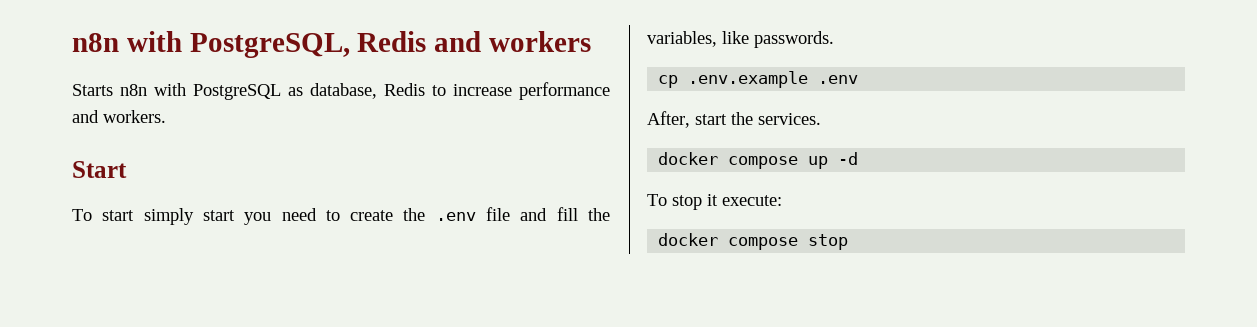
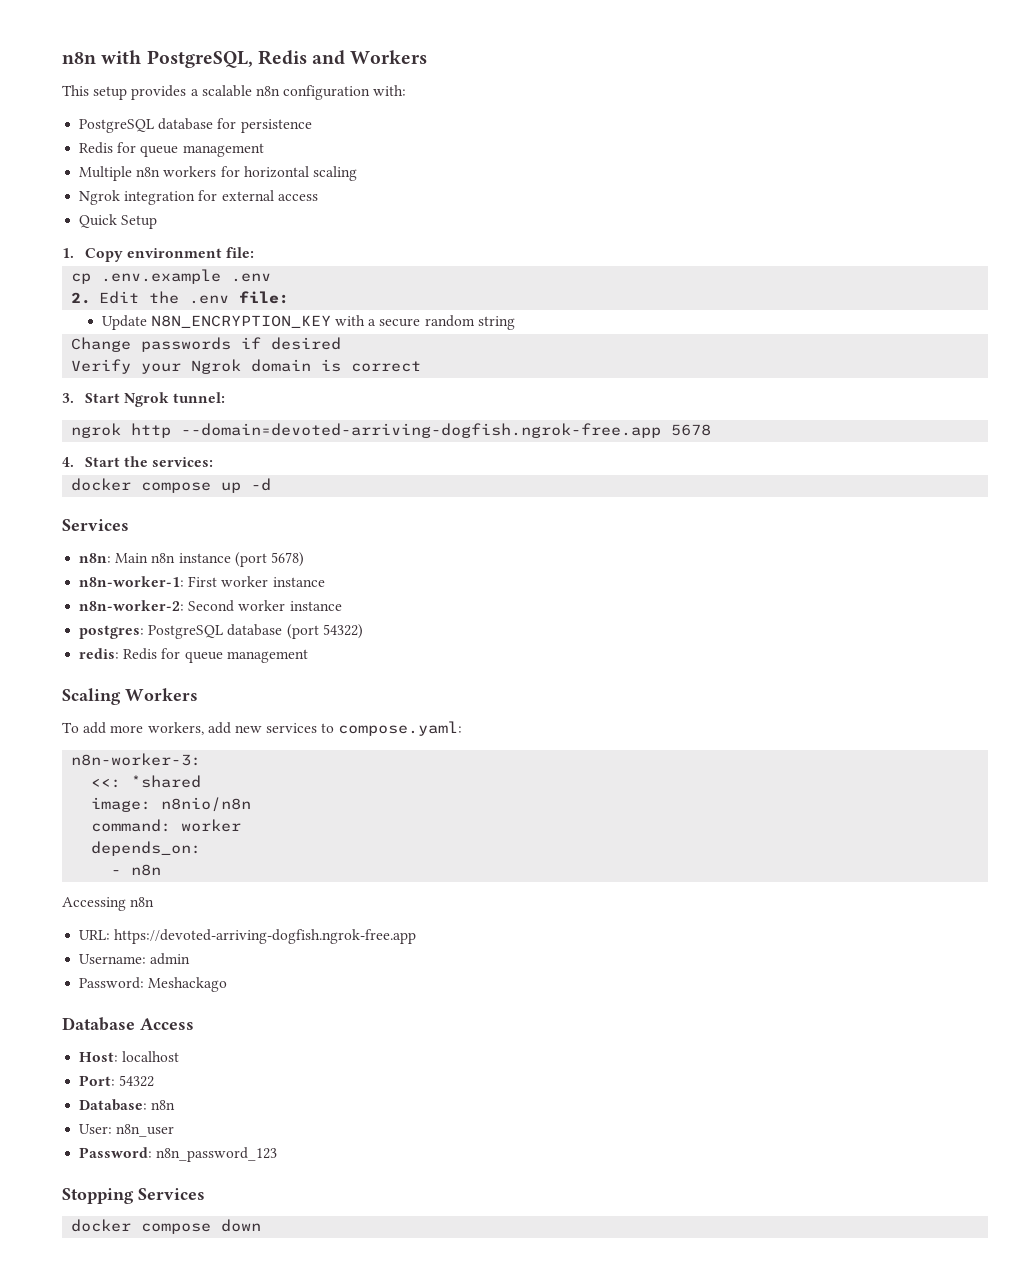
- n8n with PostgreSQL, Redis and workers
- Starts n8n with PostgreSQL as database, Redis to increase performance and workers.
- Start
- To start simply start you need to create the .env file and fill the variables, like passwords.
+ n8n with PostgreSQL, Redis and Workers
+ This setup provides a scalable n8n configuration with:
+ PostgreSQL database for persistence
+ Redis for queue management
+ Multiple n8n workers for horizontal scaling
+ Ngrok integration for external access
+ Quick Setup
+ 1. Copy environment file:
  cp .env.example .env
- After, start the services.
+ 2. Edit the .env file:
+ Update N8N_ENCRYPTION_KEY with a secure random string
+ Change passwords if desired
+ Verify your Ngrok domain is correct
+ 3. Start Ngrok tunnel:
+ ngrok http --domain=devoted-arriving-dogfish.ngrok-free.app 5678
+ 4. Start the services:
  docker compose up -d
- To stop it execute:
- docker compose stop
+ Services
+ n8n: Main n8n instance (port 5678)
+ n8n-worker-1: First worker instance
+ n8n-worker-2: Second worker instance
+ postgres: PostgreSQL database (port 54322)
+ redis: Redis for queue management
+ Scaling Workers
+ To add more workers, add new services to compose.yaml:
+ n8n-worker-3:
+ <<: *shared
+ image: n8nio/n8n
+ command: worker
+ depends_on:
+ - n8n
+ Accessing n8n
+ URL: https://devoted-arriving-dogfish.ngrok-free.app
+ Username: admin
+ Password: Meshackago
+ Database Access
+ Host: localhost
+ Port: 54322
+ Database: n8n
+ User: n8n_user
+ Password: n8n_password_123
+ Stopping Services
+ docker compose down

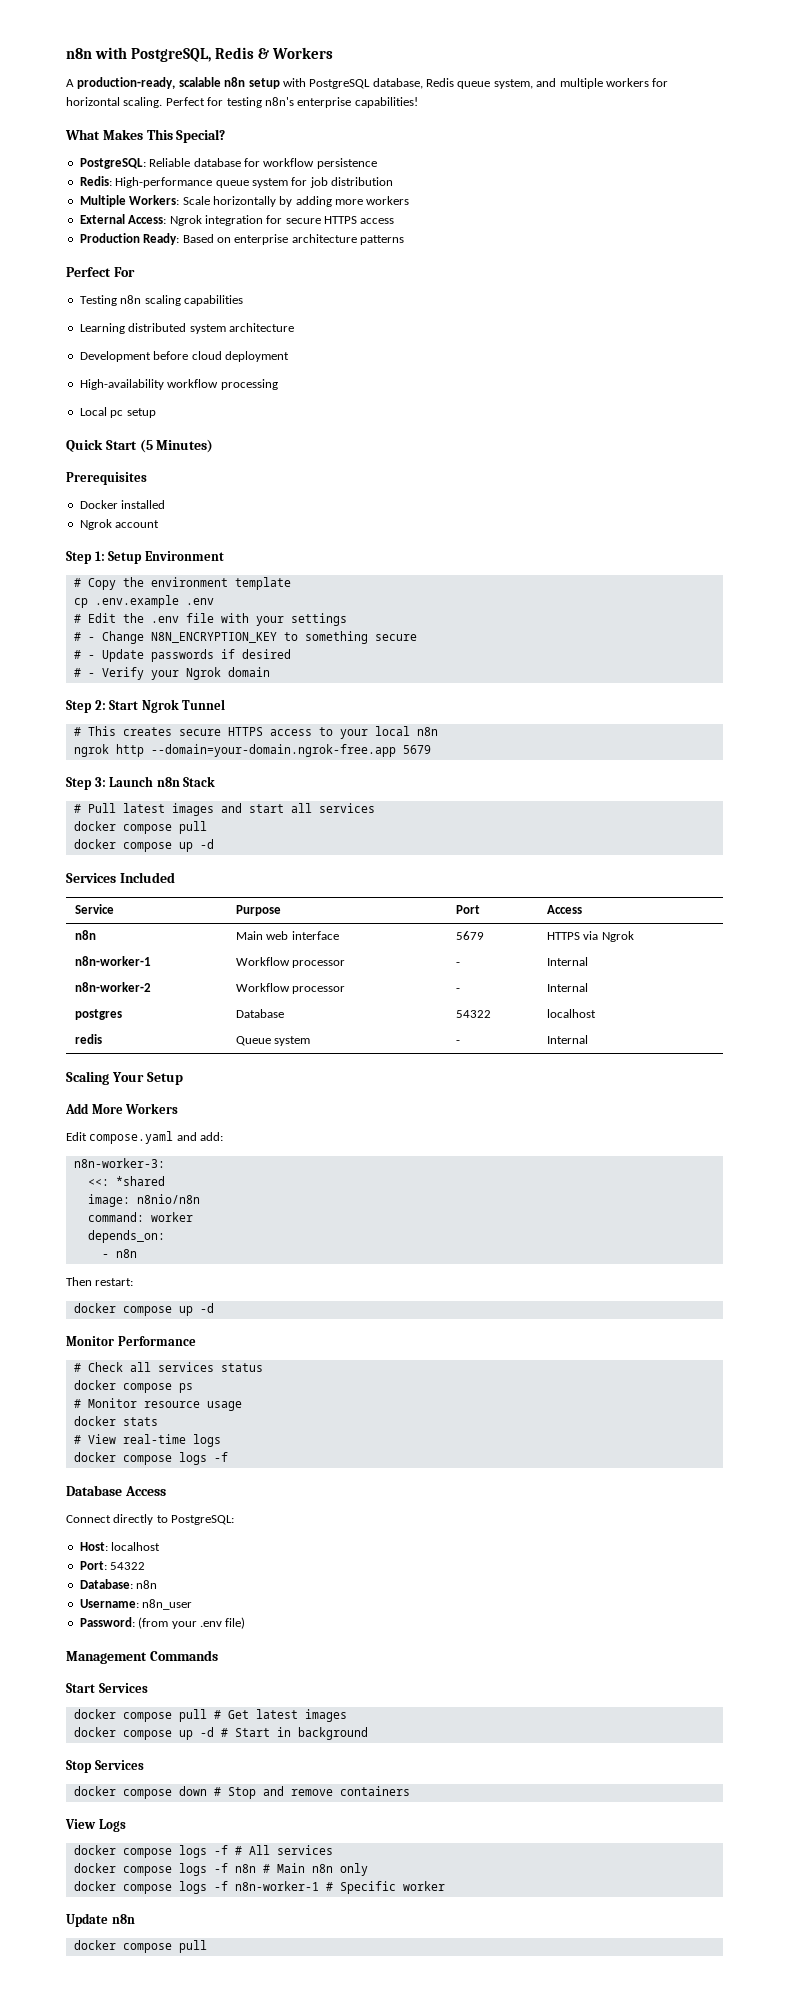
- n8n with PostgreSQL, Redis and Workers
- This setup provides a scalable n8n configuration with:
- PostgreSQL database for persistence
- Redis for queue management
- Multiple n8n workers for horizontal scaling
- Ngrok integration for external access
+ n8n with PostgreSQL, Redis & Workers
+ A production-ready, scalable n8n setup with PostgreSQL database, Redis queue system, and multiple workers for horizontal scaling. Perfect for testing n8n's enterprise capabilities!
+ What Makes This Special?
+ PostgreSQL: Reliable database for workflow persistence
+ Redis: High-performance queue system for job distribution
+ Multiple Workers: Scale horizontally by adding more workers
+ External Access: Ngrok integration for secure HTTPS access
- Quick Setup
- 1. Copy environment file:
+ Production Ready: Based on enterprise architecture patterns
+ Perfect For
+ Testing n8n scaling capabilities
+ Learning distributed system architecture
+ Development before cloud deployment
+ High-availability workflow processing
+ Local pc setup
+ Quick Start (5 Minutes)
+ Prerequisites
+ Docker installed
+ Ngrok account
+ Step 1: Setup Environment
+ # Copy the environment template
- 2. Edit the .env file:
- Update N8N_ENCRYPTION_KEY with a secure random string
- Change passwords if desired
+ # Edit the .env file with your settings
+ # - Change N8N_ENCRYPTION_KEY to something secure
+ # - Update passwords if desired
- Verify your Ngrok domain is correct
- 3. Start Ngrok tunnel:
- ngrok http --domain=devoted-arriving-dogfish.ngrok-free.app 5678
- 4. Start the services:
+ # - Verify your Ngrok domain
+ Step 2: Start Ngrok Tunnel
+ # This creates secure HTTPS access to your local n8n
+ ngrok http --domain=your-domain.ngrok-free.app 5679
+ Step 3: Launch n8n Stack
+ # Pull latest images and start all services
+ docker compose pull
  docker compose up -d
- Services
- n8n: Main n8n instance (port 5678)
- n8n-worker-1: First worker instance
- n8n-worker-2: Second worker instance
- postgres: PostgreSQL database (port 54322)
- redis: Redis for queue management
- Scaling Workers
- To add more workers, add new services to compose.yaml:
+ Services Included
+ Service | Purpose | Port | Access
+ n8n | Main web interface | 5679 | HTTPS via Ngrok
+ n8n-worker-1 | Workflow processor | - | Internal
+ n8n-worker-2 | Workflow processor | - | Internal
+ postgres | Database | 54322 | localhost
+ redis | Queue system | - | Internal
+ Scaling Your Setup
+ Add More Workers
+ Edit compose.yaml and add:
- Accessing n8n
- URL: https://devoted-arriving-dogfish.ngrok-free.app
- Username: admin
- Password: Meshackago
+ Then restart:
+ docker compose up -d
+ Monitor Performance
+ # Check all services status
+ docker compose ps
+ # Monitor resource usage
+ docker stats
+ # View real-time logs
+ docker compose logs -f
  Database Access
+ Connect directly to PostgreSQL:
- User: n8n_user
+ Username: n8n_user
- Password: n8n_password_123
- Stopping Services
- docker compose down
+ Password: (from your .env file)
+ Management Commands
+ Start Services
+ docker compose pull # Get latest images
+ docker compose up -d # Start in background
+ Stop Services
+ docker compose down # Stop and remove containers
+ View Logs
+ docker compose logs -f # All services
+ docker compose logs -f n8n # Main n8n only
+ docker compose logs -f n8n-worker-1 # Specific worker
+ Update n8n
+ docker compose pull

